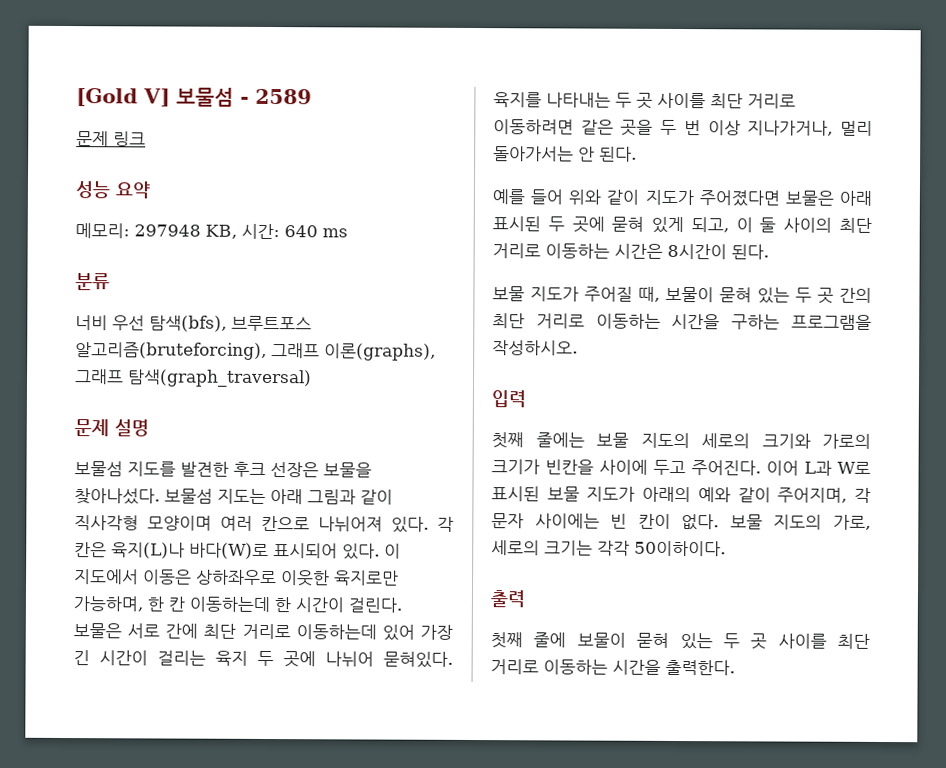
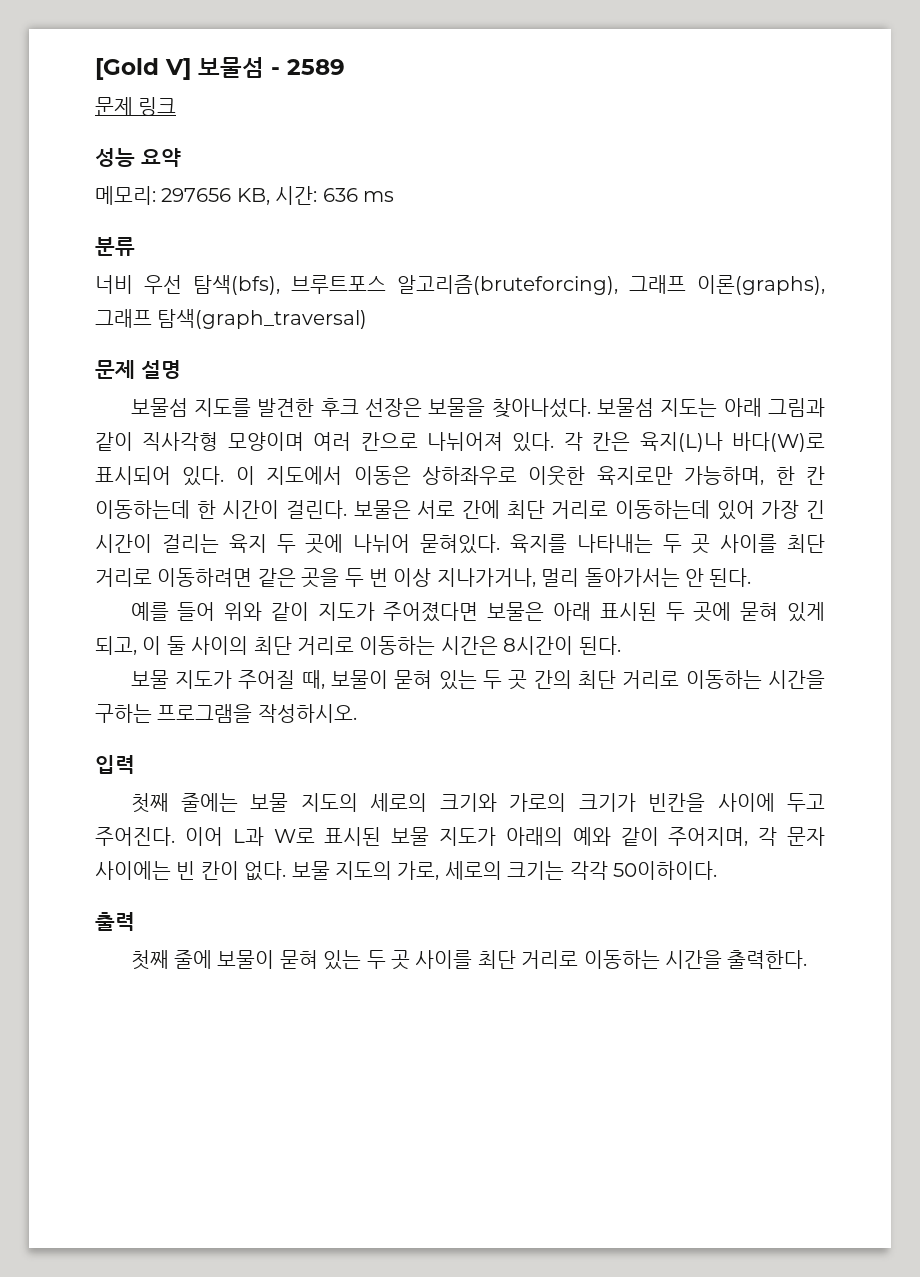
- 메모리: 297948 KB, 시간: 640 ms
+ 메모리: 297656 KB, 시간: 636 ms

